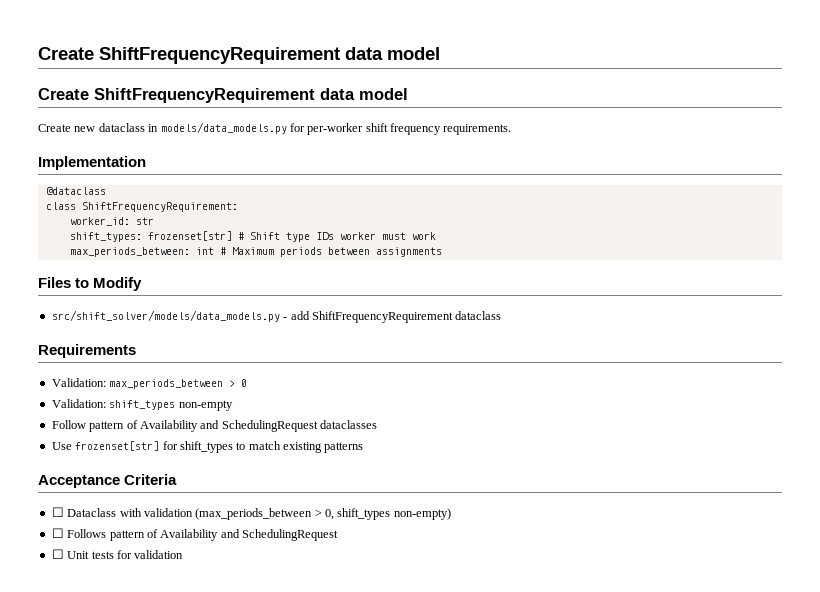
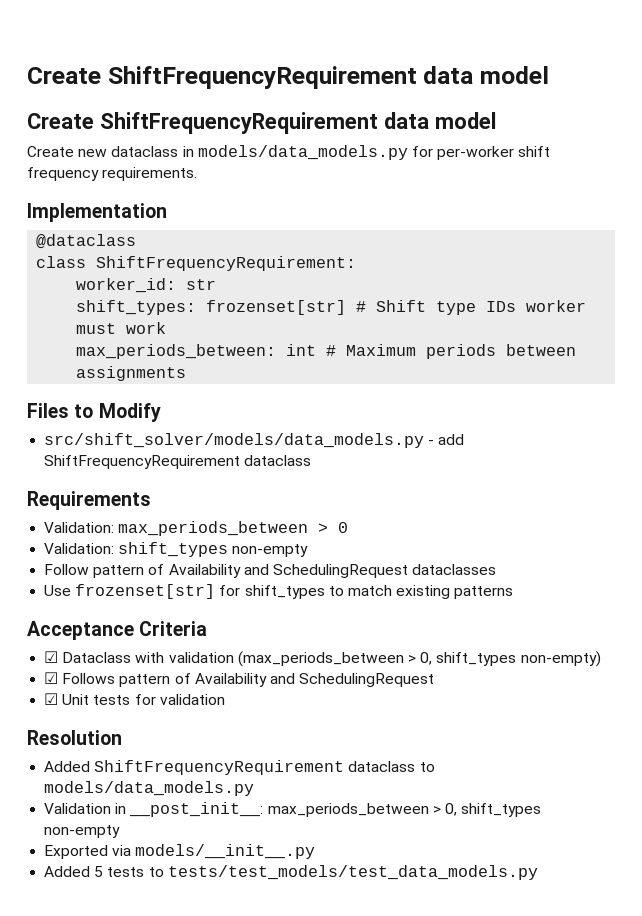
- ☐ Dataclass with validation (max_periods_between > 0, shift_types non-empty)
+ ☑ Dataclass with validation (max_periods_between > 0, shift_types non-empty)
- ☐ Follows pattern of Availability and SchedulingRequest
+ ☑ Follows pattern of Availability and SchedulingRequest
- ☐ Unit tests for validation
+ ☑ Unit tests for validation
+ Resolution
+ Added ShiftFrequencyRequirement dataclass to models/data_models.py
+ Validation in __post_init__: max_periods_between > 0, shift_types non-empty
+ Exported via models/__init__.py
+ Added 5 tests to tests/test_models/test_data_models.py

